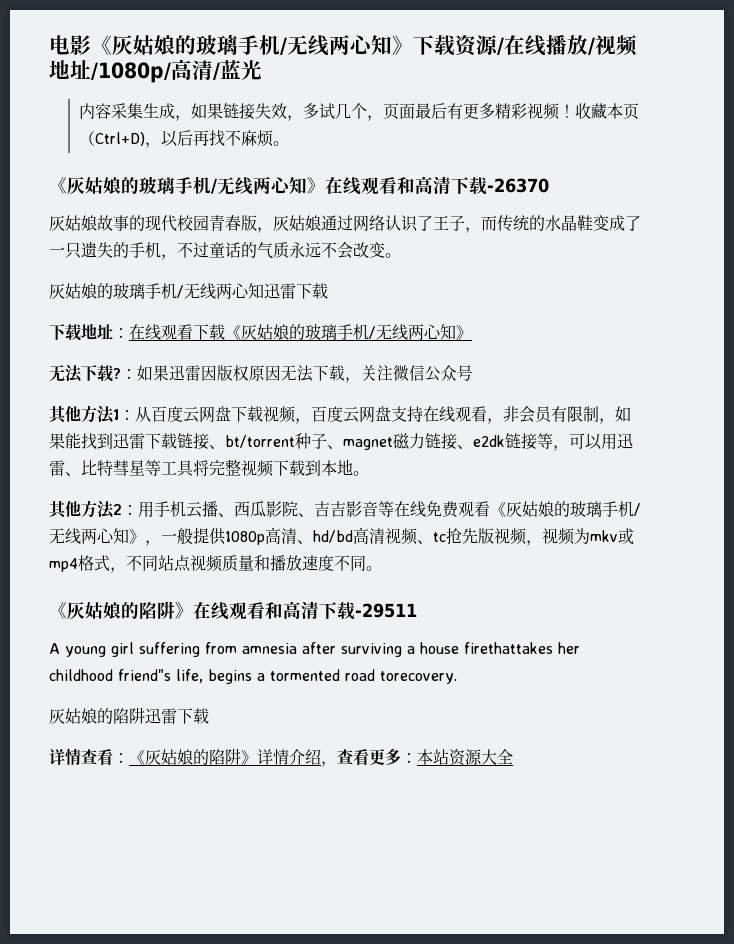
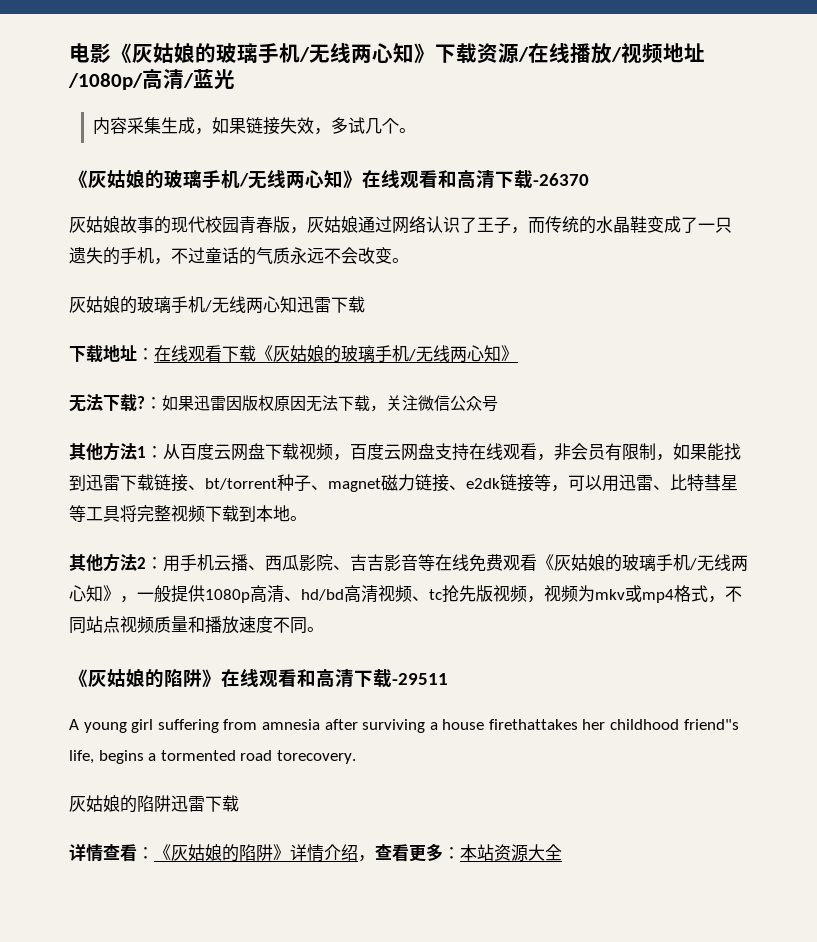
- 内容采集生成，如果链接失效，多试几个，页面最后有更多精彩视频！收藏本页（Ctrl+D)，以后再找不麻烦。
+ 内容采集生成，如果链接失效，多试几个。

